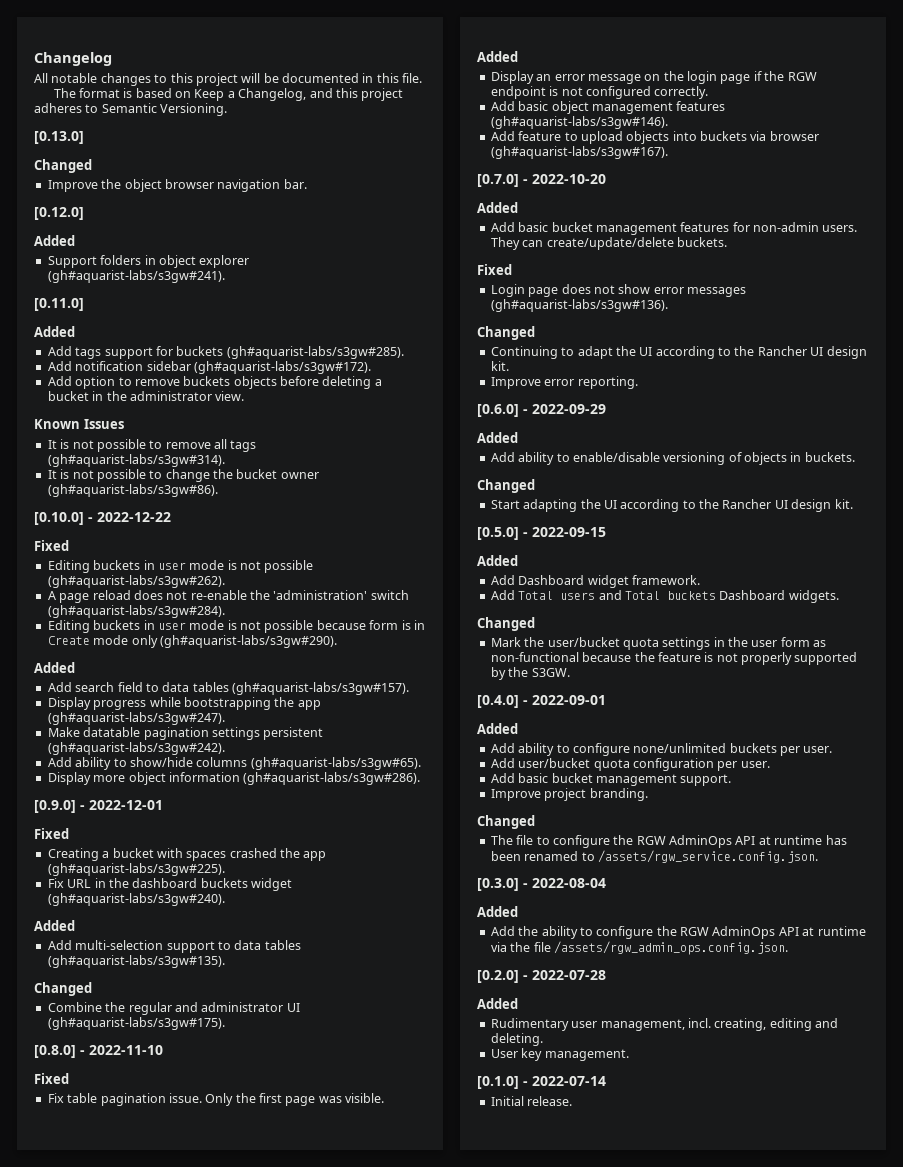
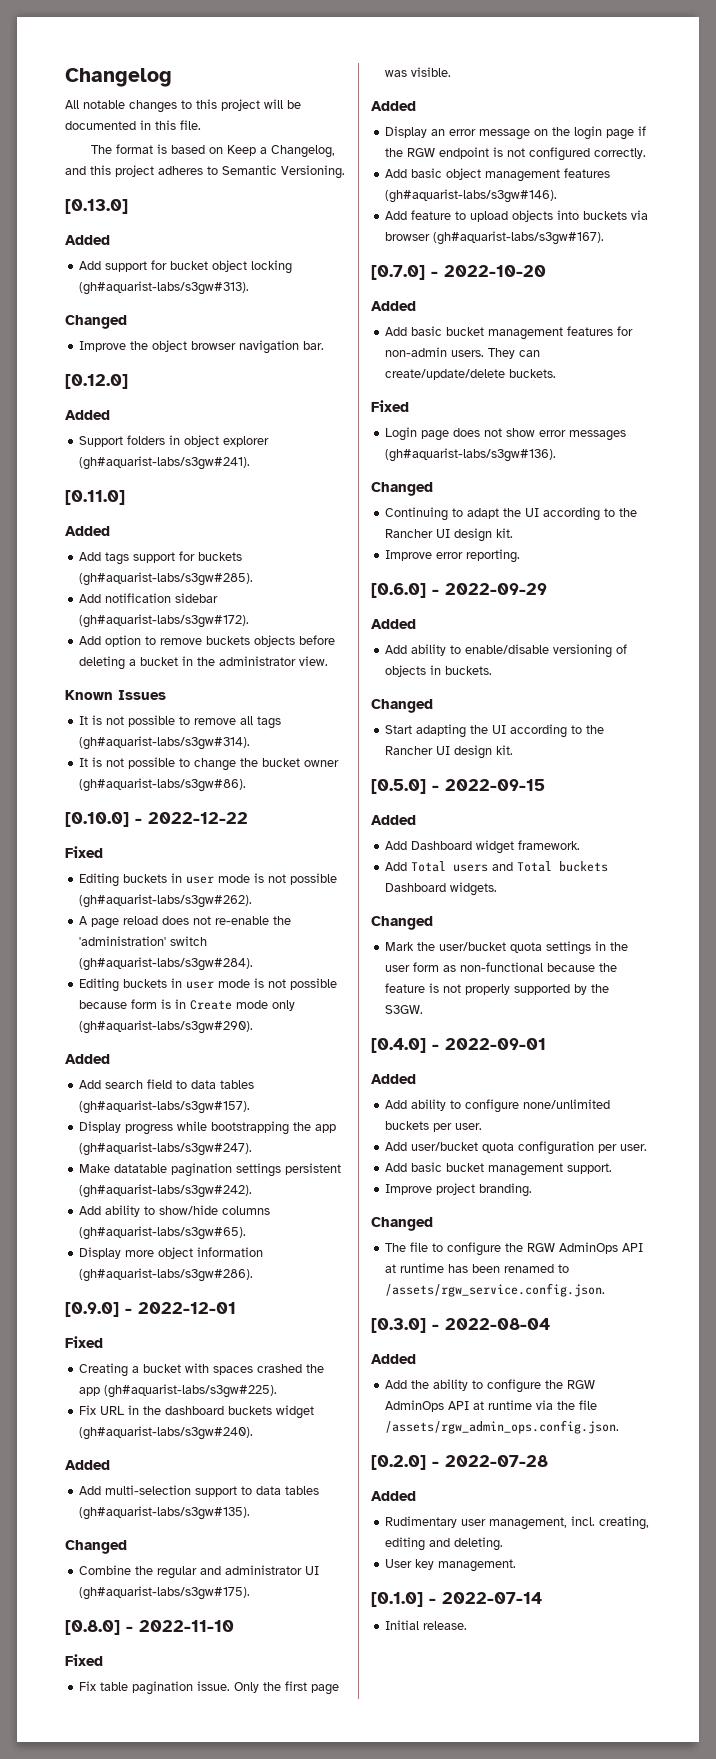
  [0.13.0]
+ Added
+ Add support for bucket object locking (gh#aquarist-labs/s3gw#313).

